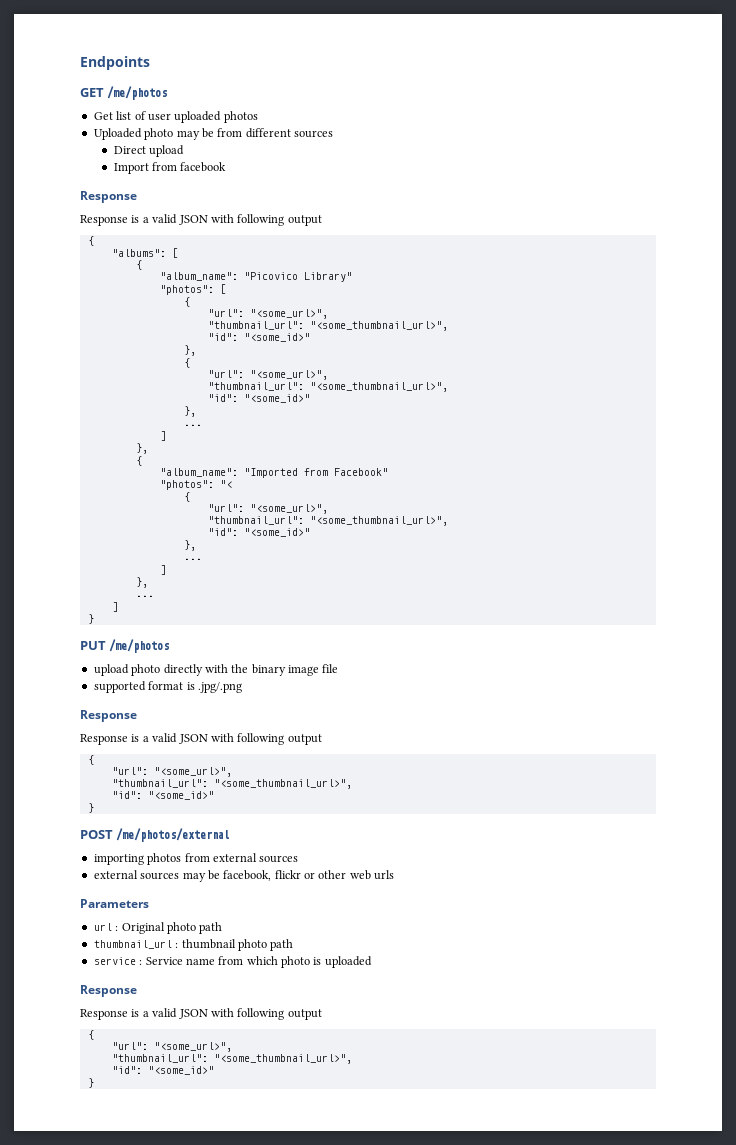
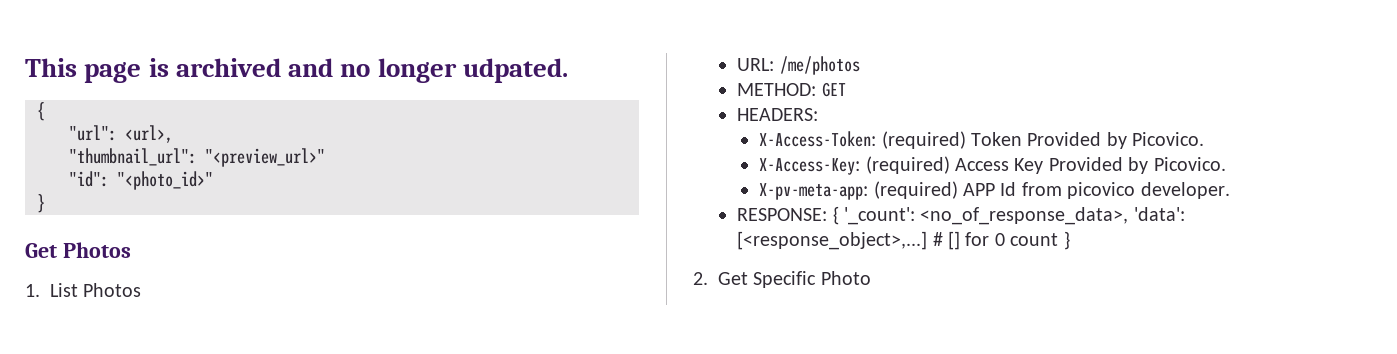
- Endpoints
- GET /me/photos
- Get list of user uploaded photos
- Uploaded photo may be from different sources
- Direct upload
- Import from facebook
- Response
- Response is a valid JSON with following output
+ This page is archived and no longer udpated.
  {
- "albums": [
- {
- "album_name": "Picovico Library"
- "photos": [
- {
- "url": "<some_url>",
- "thumbnail_url": "<some_thumbnail_url>",
- "id": "<some_id>"
- },
- {
- "url": "<some_url>",
- "thumbnail_url": "<some_thumbnail_url>",
- "id": "<some_id>"
- },
- ...
- ]
- },
- {
- "album_name": "Imported from Facebook"
- "photos": "<
- {
- "url": "<some_url>",
- "thumbnail_url": "<some_thumbnail_url>",
- "id": "<some_id>"
- },
- ...
- ]
- },
- ...
- ]
+ "url": <url>,
+ "thumbnail_url": "<preview_url>"
+ "id": "<photo_id>"
  }
- PUT /me/photos
- upload photo directly with the binary image file
- supported format is .jpg/.png
- Response
- Response is a valid JSON with following output
- {
- "url": "<some_url>",
- "thumbnail_url": "<some_thumbnail_url>",
- "id": "<some_id>"
- }
- POST /me/photos/external
- importing photos from external sources
- external sources may be facebook, flickr or other web urls
- Parameters
- url : Original photo path
- thumbnail_url : thumbnail photo path
- service : Service name from which photo is uploaded
- Response
- Response is a valid JSON with following output
- {
- "url": "<some_url>",
- "thumbnail_url": "<some_thumbnail_url>",
- "id": "<some_id>"
- }
+ Get Photos
+ 1. List Photos
+ URL: /me/photos
+ METHOD: GET
+ HEADERS:
+ X-Access-Token: (required) Token Provided by Picovico.
+ X-Access-Key: (required) Access Key Provided by Picovico.
+ X-pv-meta-app: (required) APP Id from picovico developer.
+ RESPONSE: { '_count': <no_of_response_data>, 'data': [<response_object>,...] # [] for 0 count }
+ 2. Get Specific Photo

